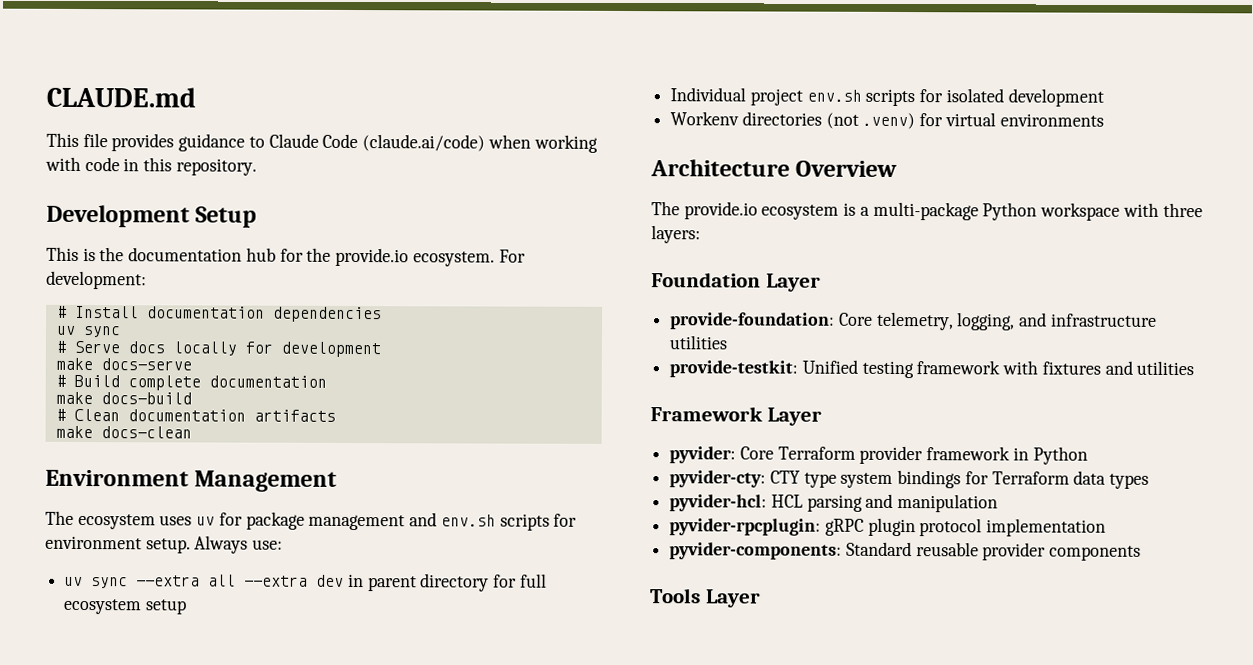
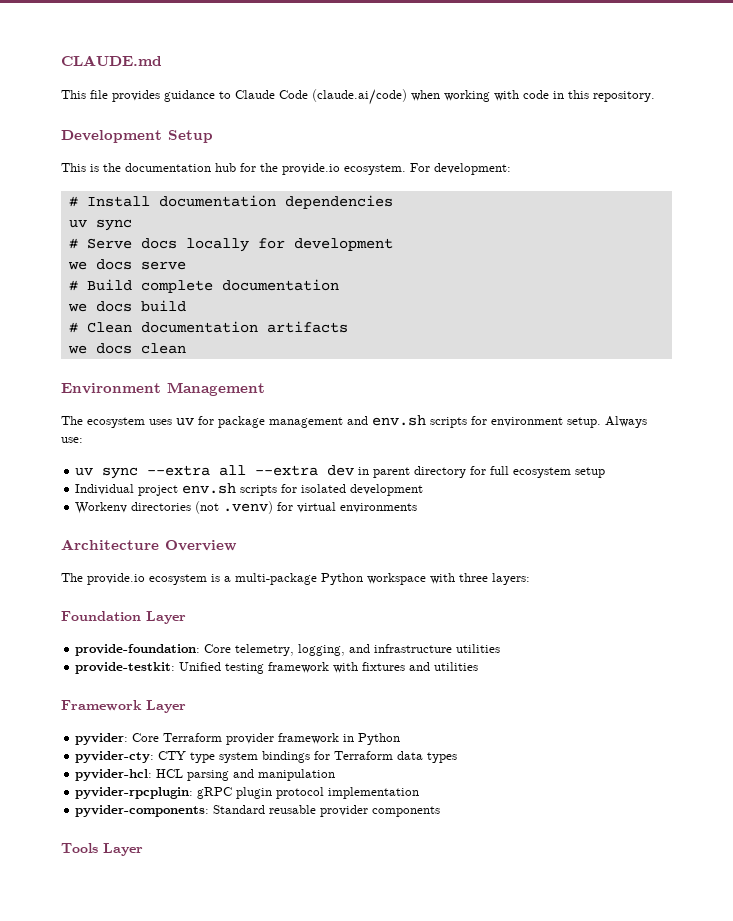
- make docs-serve
+ we docs serve
- make docs-build
+ we docs build
- make docs-clean
+ we docs clean

